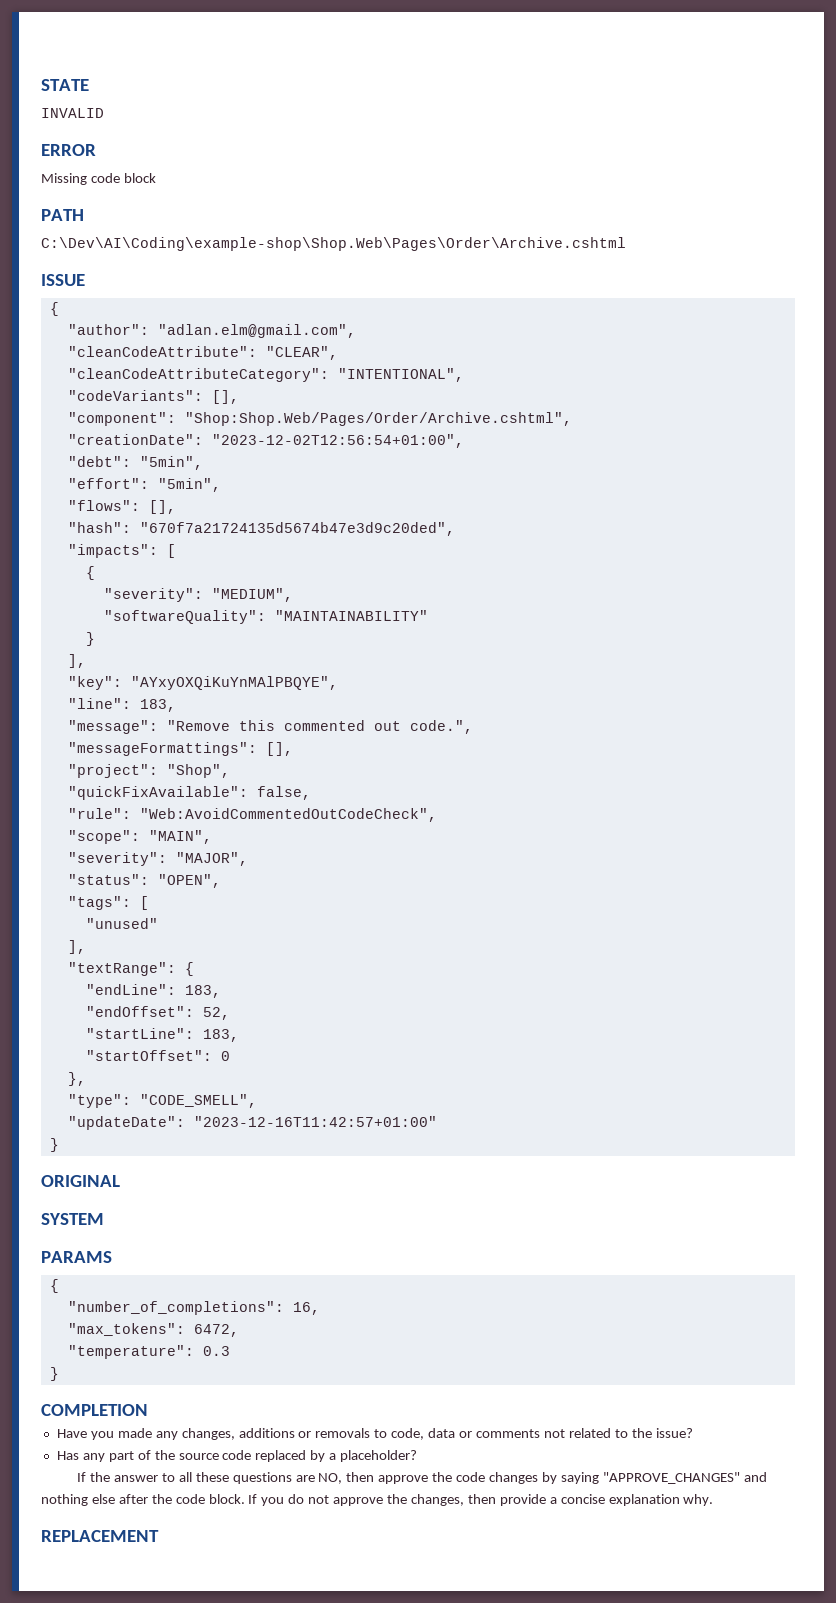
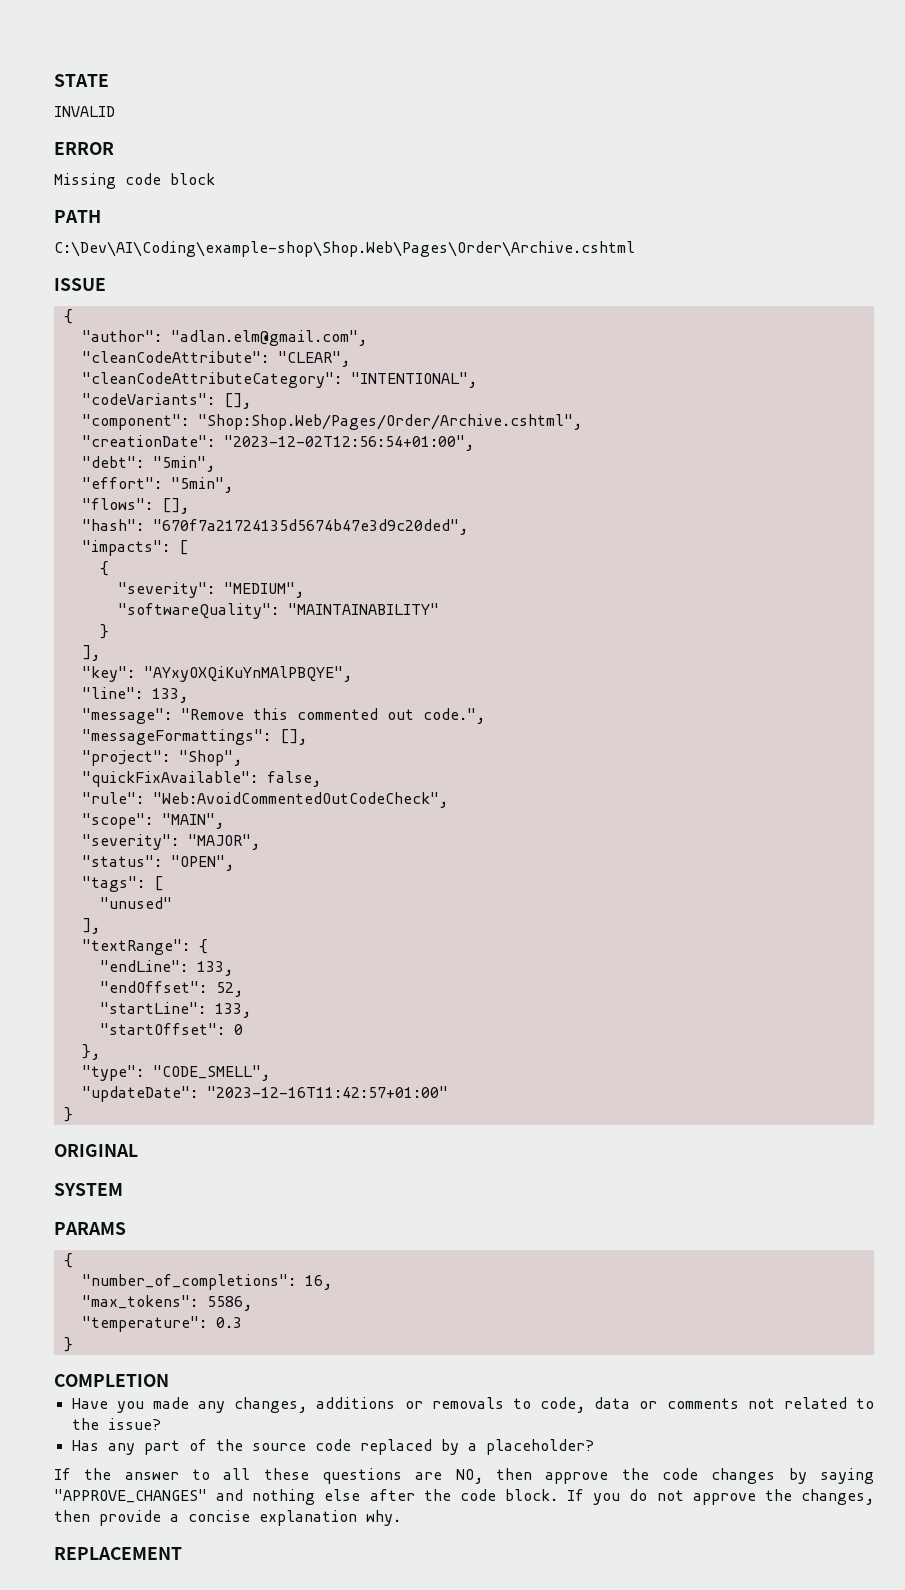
- "line": 183,
+ "line": 133,
- "endLine": 183,
+ "endLine": 133,
- "startLine": 183,
+ "startLine": 133,
- "max_tokens": 6472,
+ "max_tokens": 5586,

